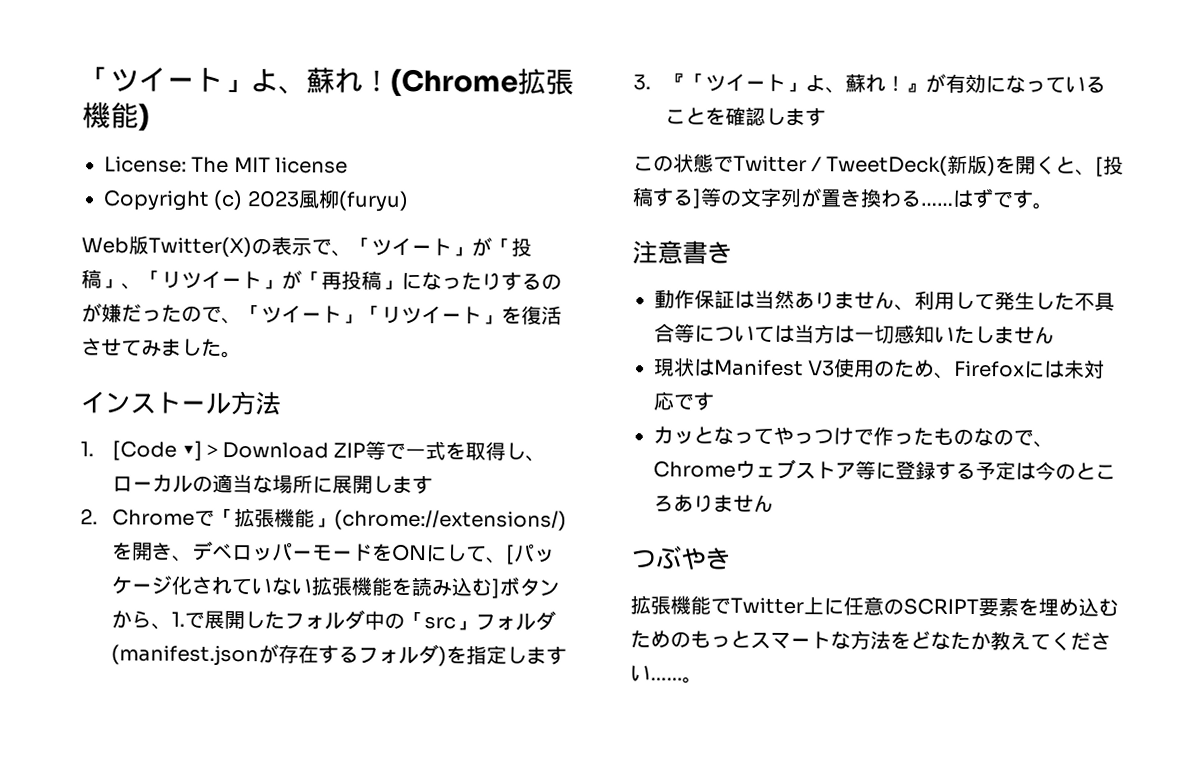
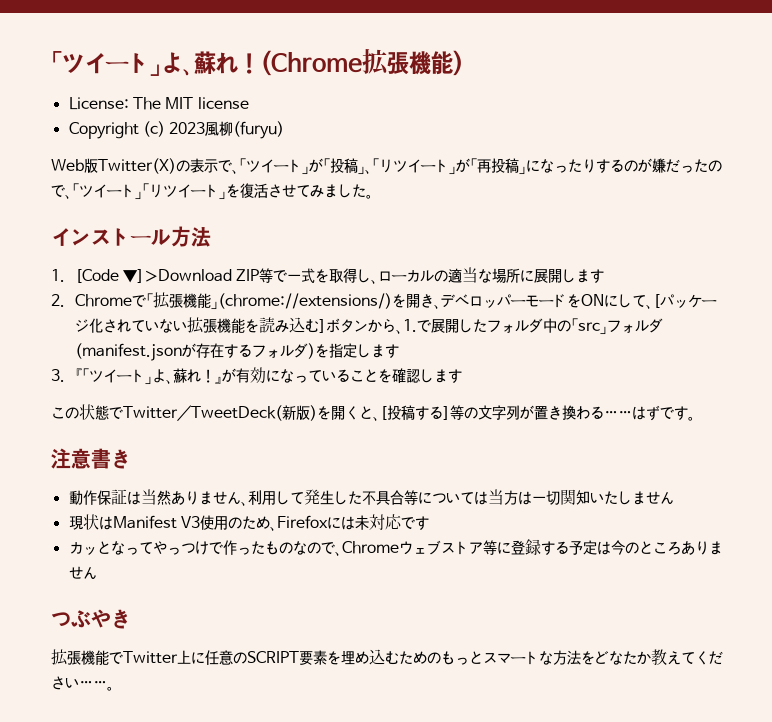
- 動作保証は当然ありません、利用して発生した不具合等については当方は一切感知いたしません
+ 動作保証は当然ありません、利用して発生した不具合等については当方は一切関知いたしません

